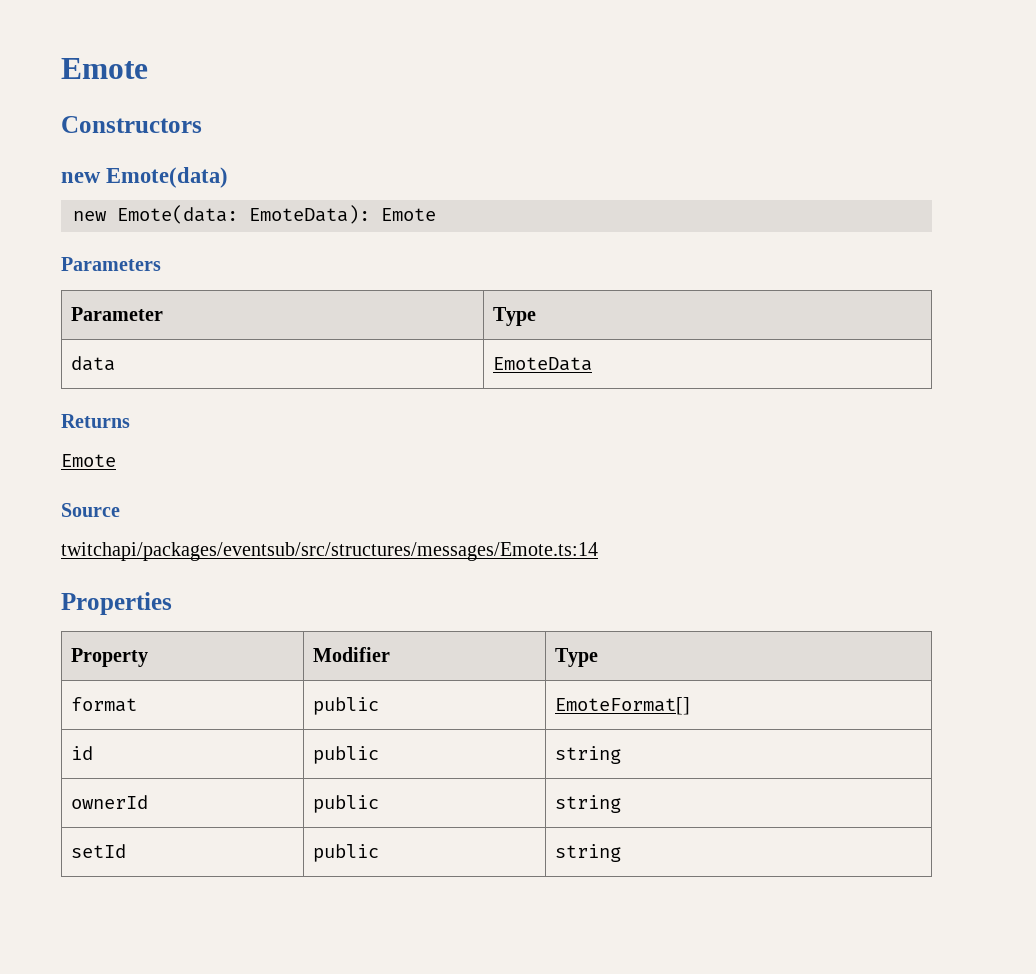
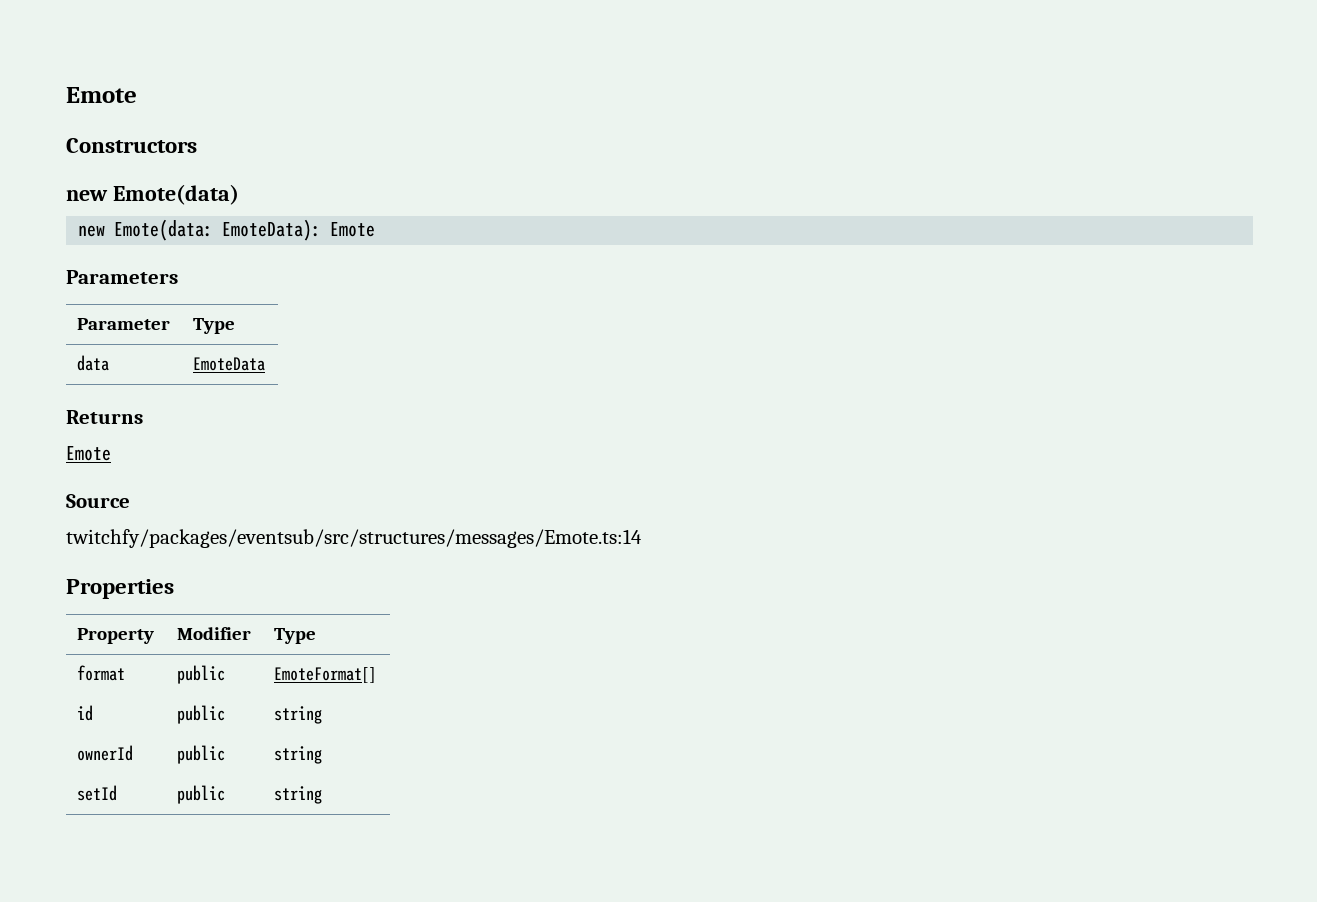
- twitchapi/packages/eventsub/src/structures/messages/Emote.ts:14
+ twitchfy/packages/eventsub/src/structures/messages/Emote.ts:14

